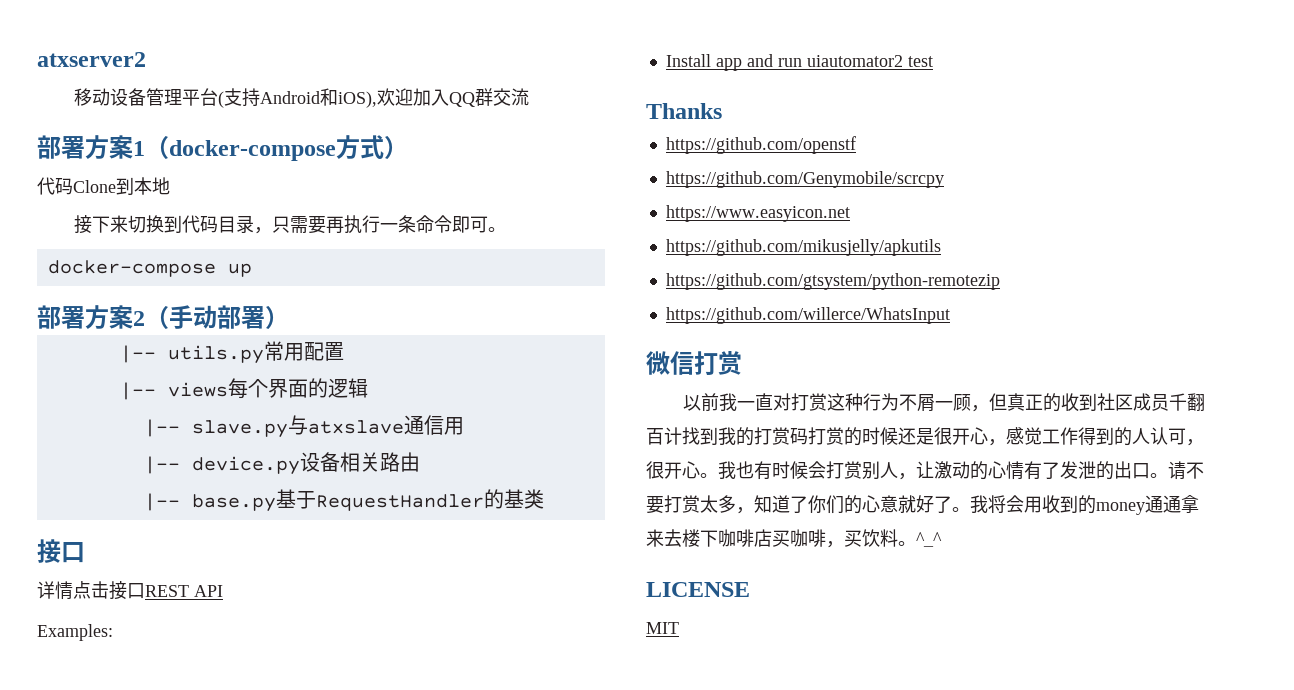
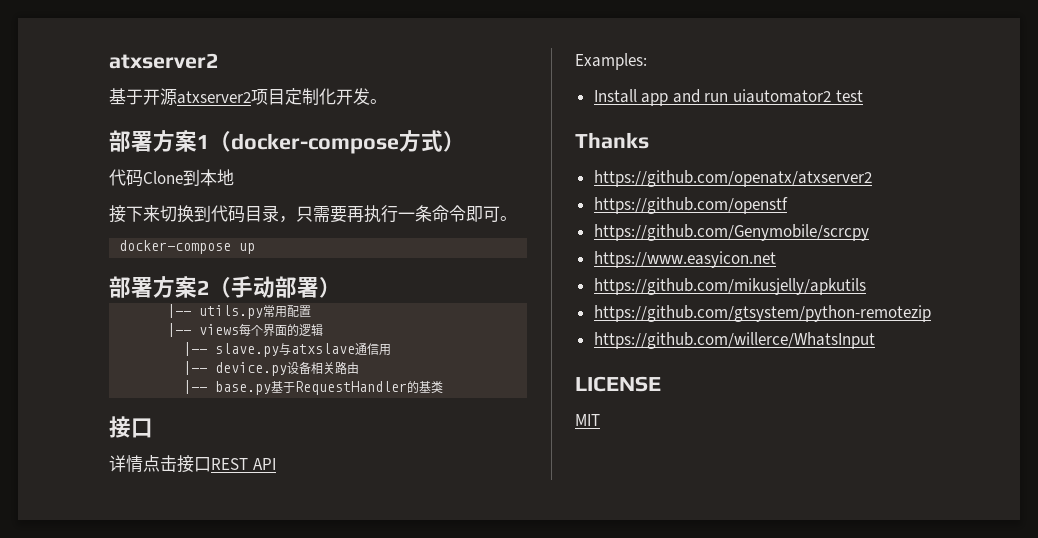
- 移动设备管理平台(支持Android和iOS),欢迎加入QQ群交流
+ 基于开源atxserver2项目定制化开发。
+ https://github.com/openatx/atxserver2
- 微信打赏
- 以前我一直对打赏这种行为不屑一顾，但真正的收到社区成员千翻百计找到我的打赏码打赏的时候还是很开心，感觉工作得到的人认可，很开心。我也有时候会打赏别人，让激动的心情有了发泄的出口。请不要打赏太多，知道了你们的心意就好了。我将会用收到的money通通拿来去楼下咖啡店买咖啡，买饮料。^_^

